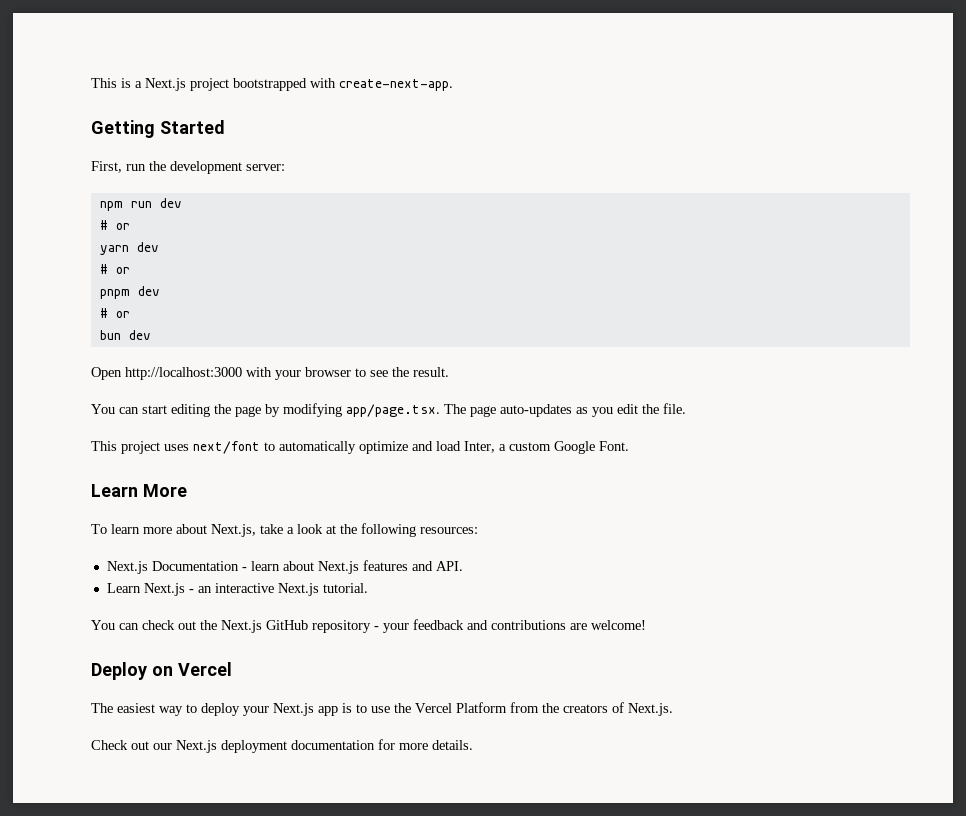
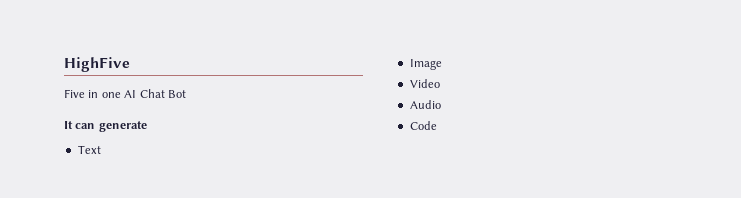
- This is a Next.js project bootstrapped with create-next-app.
- Getting Started
- First, run the development server:
- npm run dev
- # or
- yarn dev
- # or
- pnpm dev
- # or
- bun dev
- Open http://localhost:3000 with your browser to see the result.
- You can start editing the page by modifying app/page.tsx. The page auto-updates as you edit the file.
- This project uses next/font to automatically optimize and load Inter, a custom Google Font.
- Learn More
- To learn more about Next.js, take a look at the following resources:
- Next.js Documentation - learn about Next.js features and API.
- Learn Next.js - an interactive Next.js tutorial.
- You can check out the Next.js GitHub repository - your feedback and contributions are welcome!
- Deploy on Vercel
- The easiest way to deploy your Next.js app is to use the Vercel Platform from the creators of Next.js.
- Check out our Next.js deployment documentation for more details.
+ HighFive
+ Five in one AI Chat Bot
+ It can generate
+ Text
+ Image
+ Video
+ Audio
+ Code

